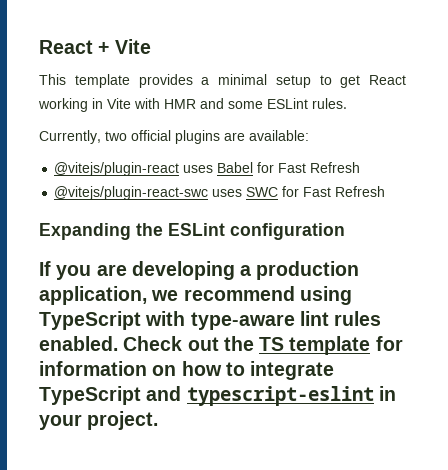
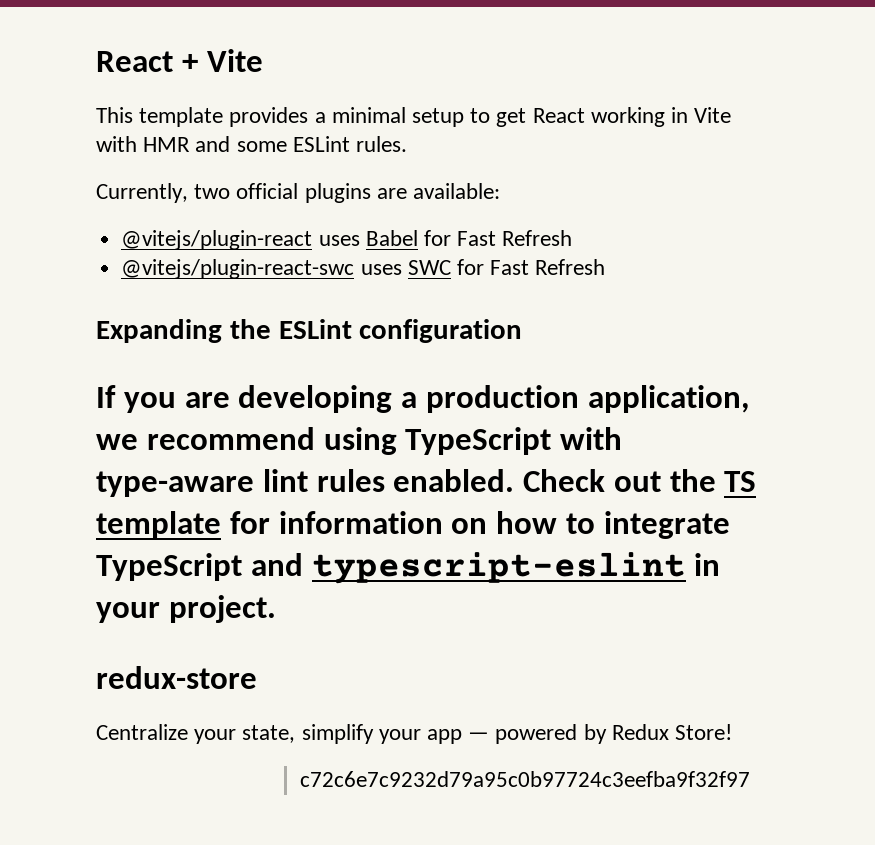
+ redux-store
+ Centralize your state, simplify your app — powered by Redux Store!
+ c72c6e7c9232d79a95c0b97724c3eefba9f32f97

